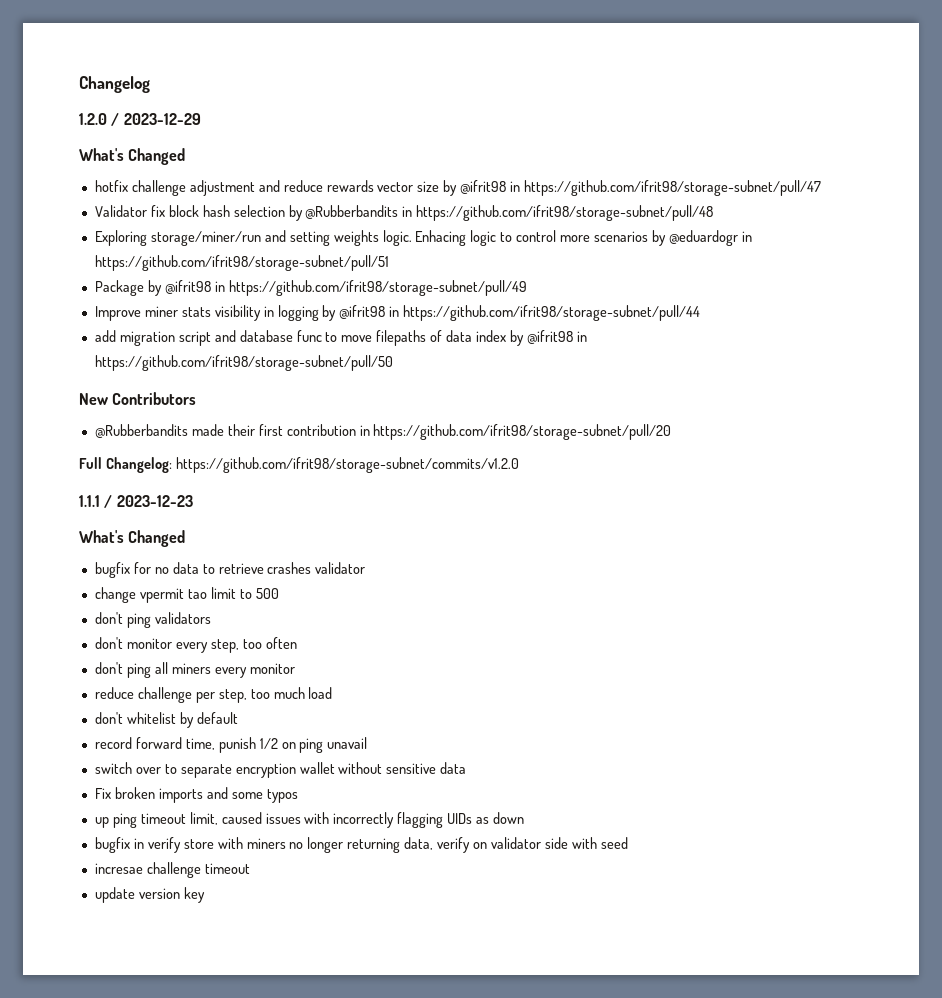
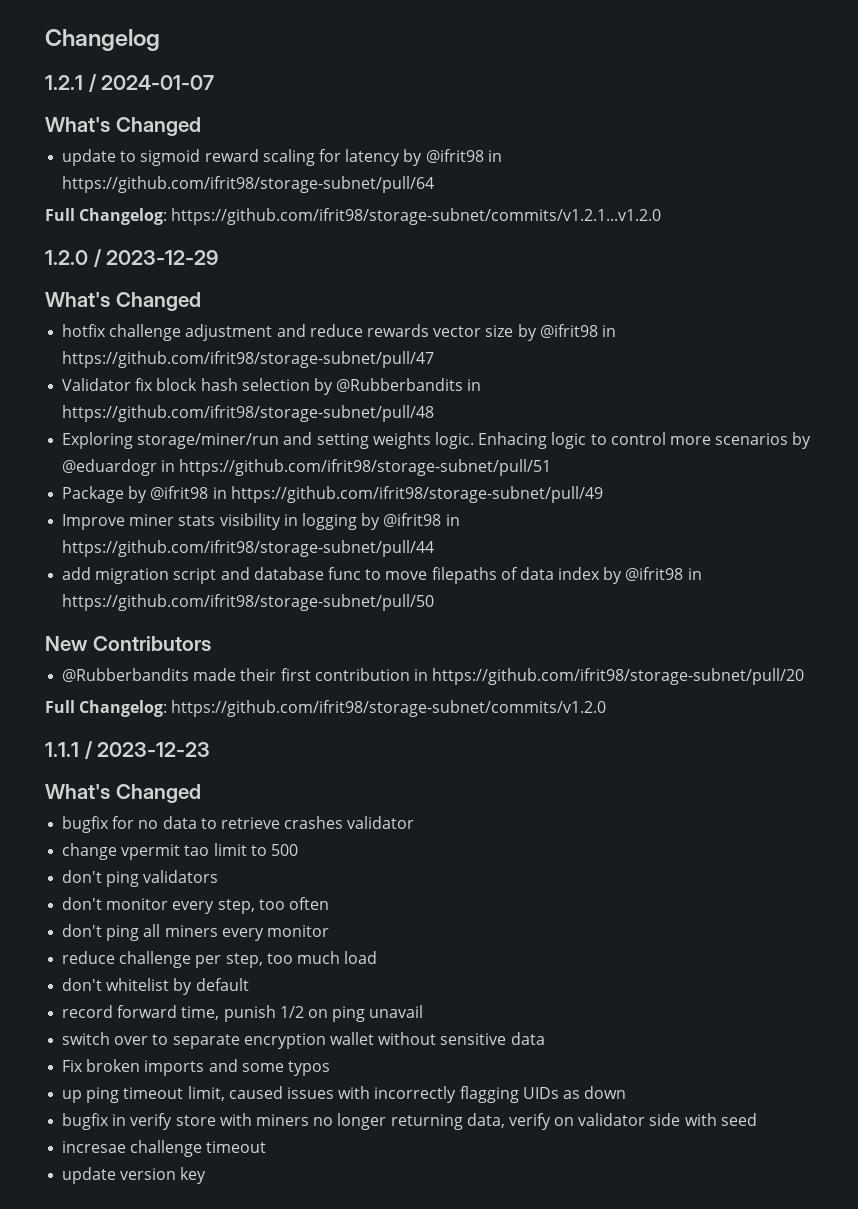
+ 1.2.1 / 2024-01-07
+ What's Changed
+ update to sigmoid reward scaling for latency by @ifrit98 in https://github.com/ifrit98/storage-subnet/pull/64
+ Full Changelog: https://github.com/ifrit98/storage-subnet/commits/v1.2.1...v1.2.0

